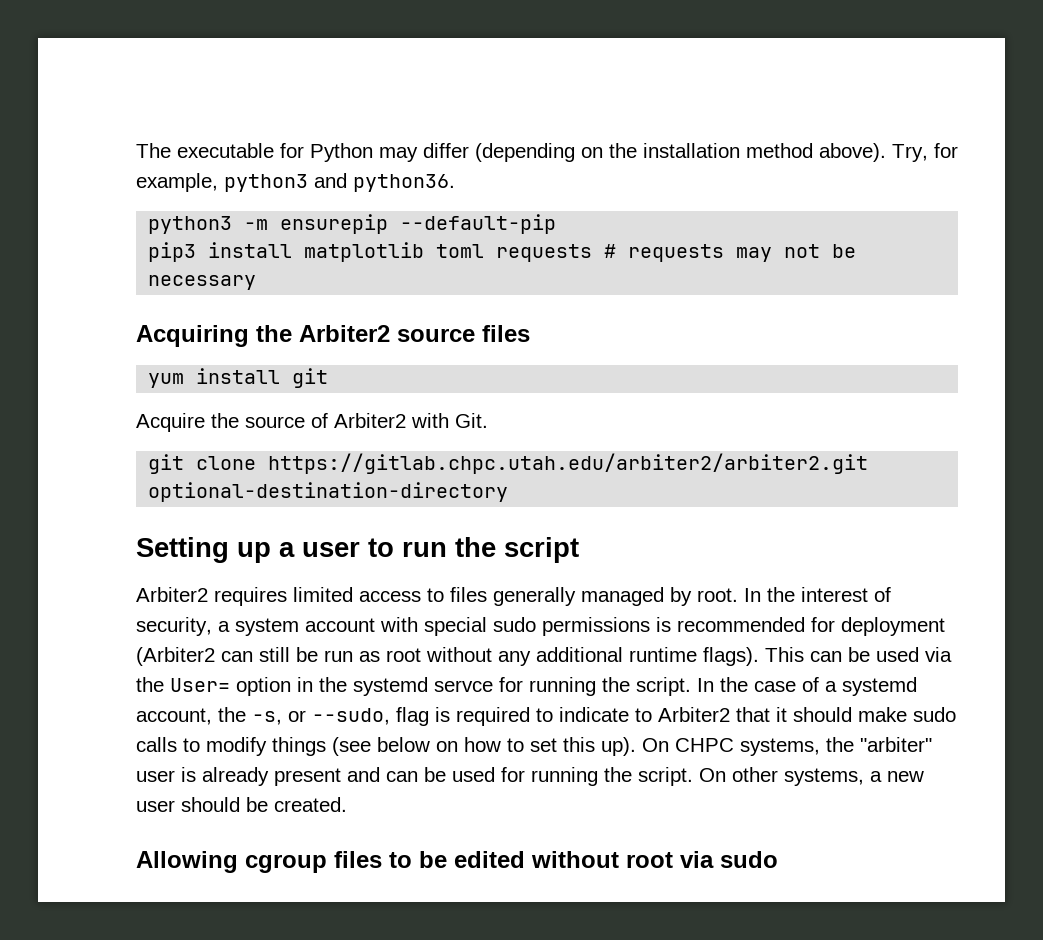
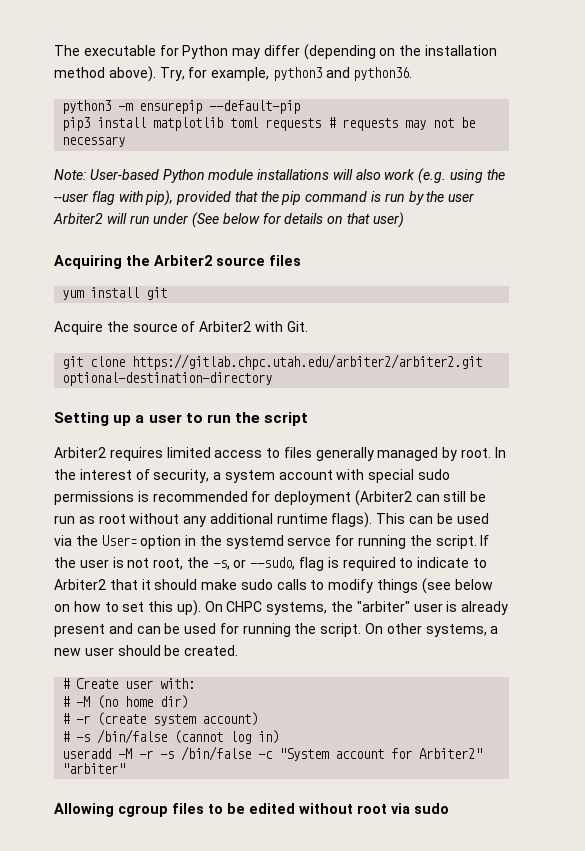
+ Note: User-based Python module installations will also work (e.g. using the --user flag with pip), provided that the pip command is run by the user Arbiter2 will run under (See below for details on that user)
- In the case of a systemd account, the -s, or --sudo, flag is required to indicate to Arbiter2 that it should make sudo calls to modify things (see below on how to set this up).
+ If the user is not root, the -s, or --sudo, flag is required to indicate to Arbiter2 that it should make sudo calls to modify things (see below on how to set this up).
+ # Create user with:
+ # -M (no home dir)
+ # -r (create system account)
+ # -s /bin/false (cannot log in)
+ useradd -M -r -s /bin/false -c "System account for Arbiter2" "arbiter"

